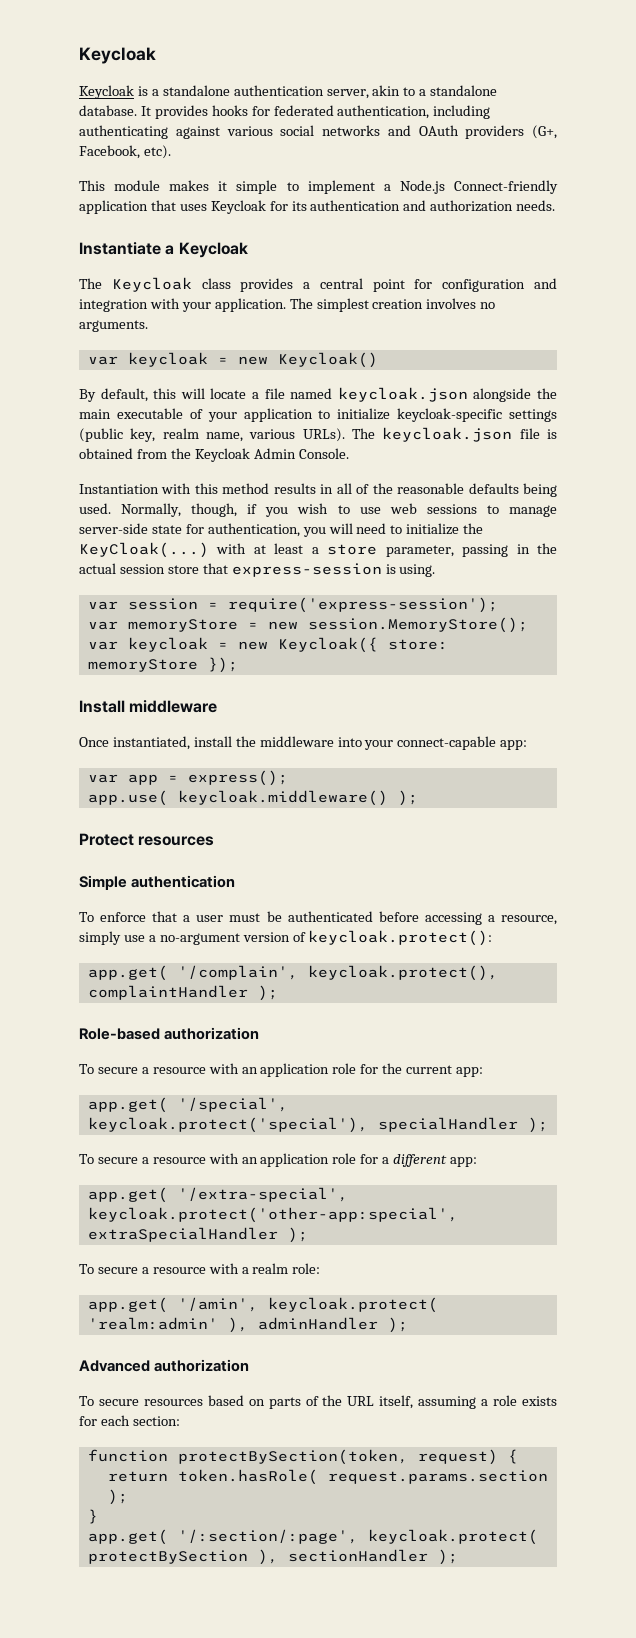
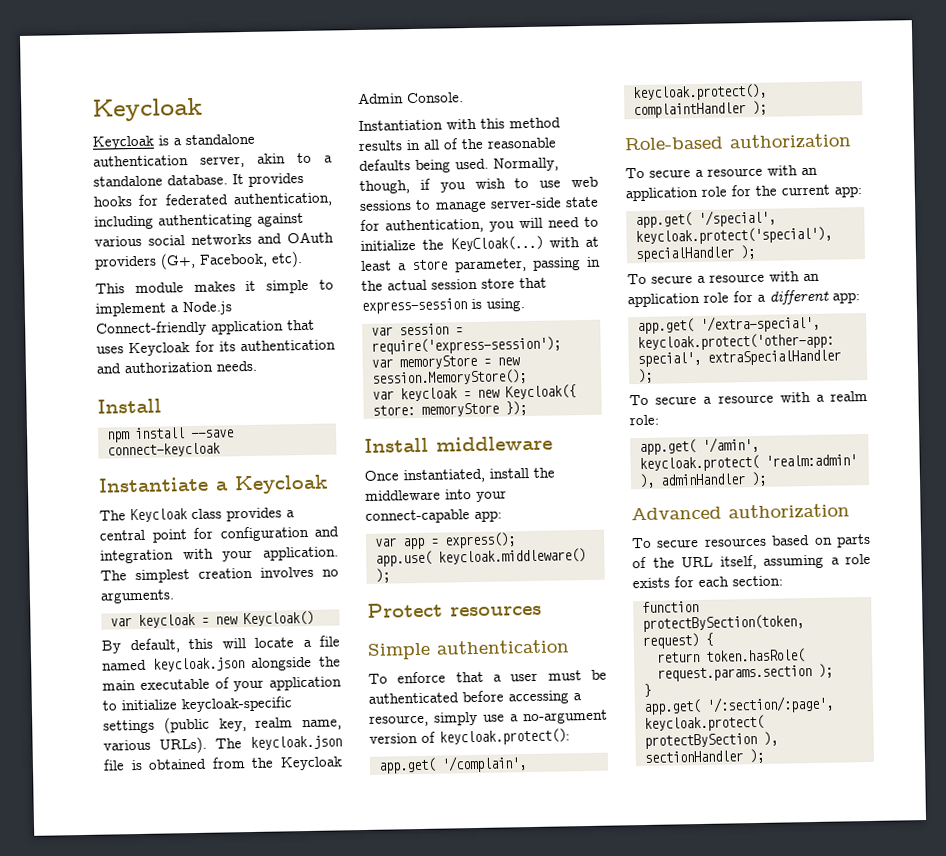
  This module makes it simple to implement a Node.js Connect-friendly application that uses Keycloak for its authentication and authorization needs.
+ Install
+ npm install --save connect-keycloak

